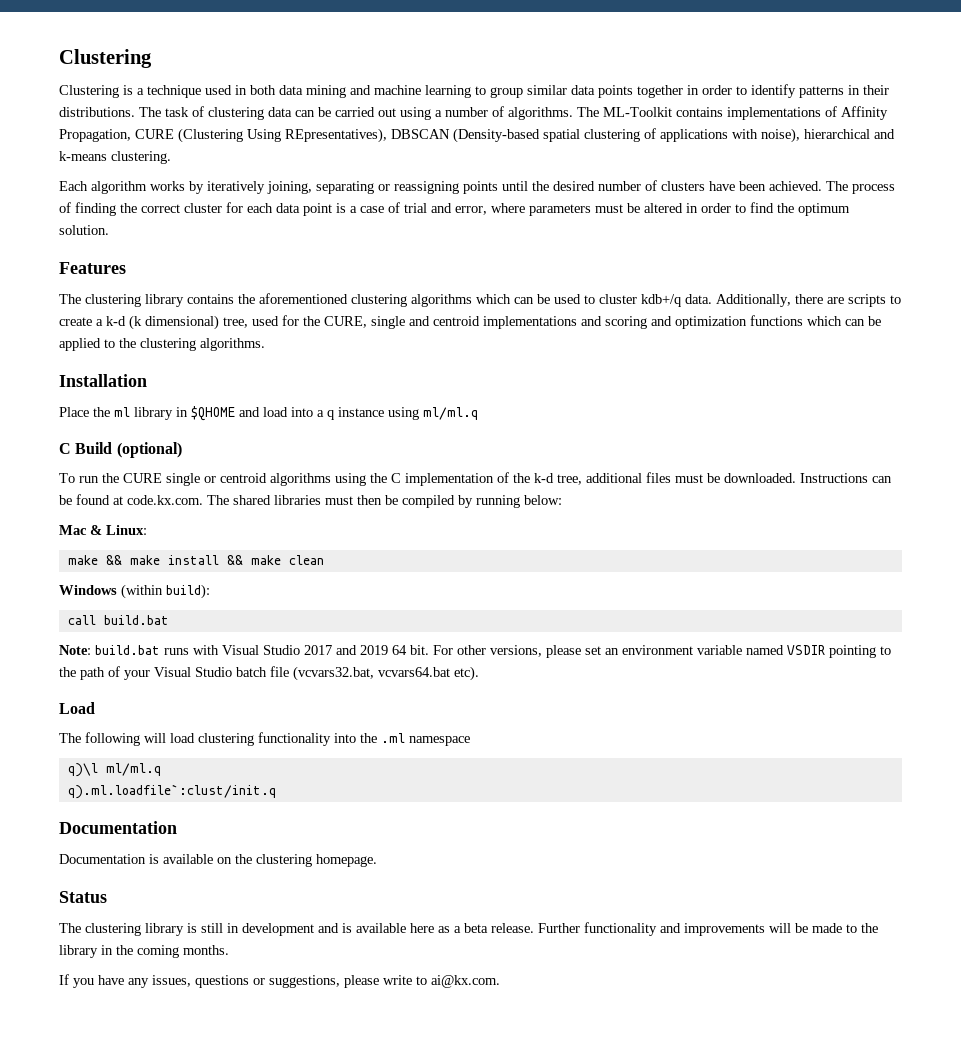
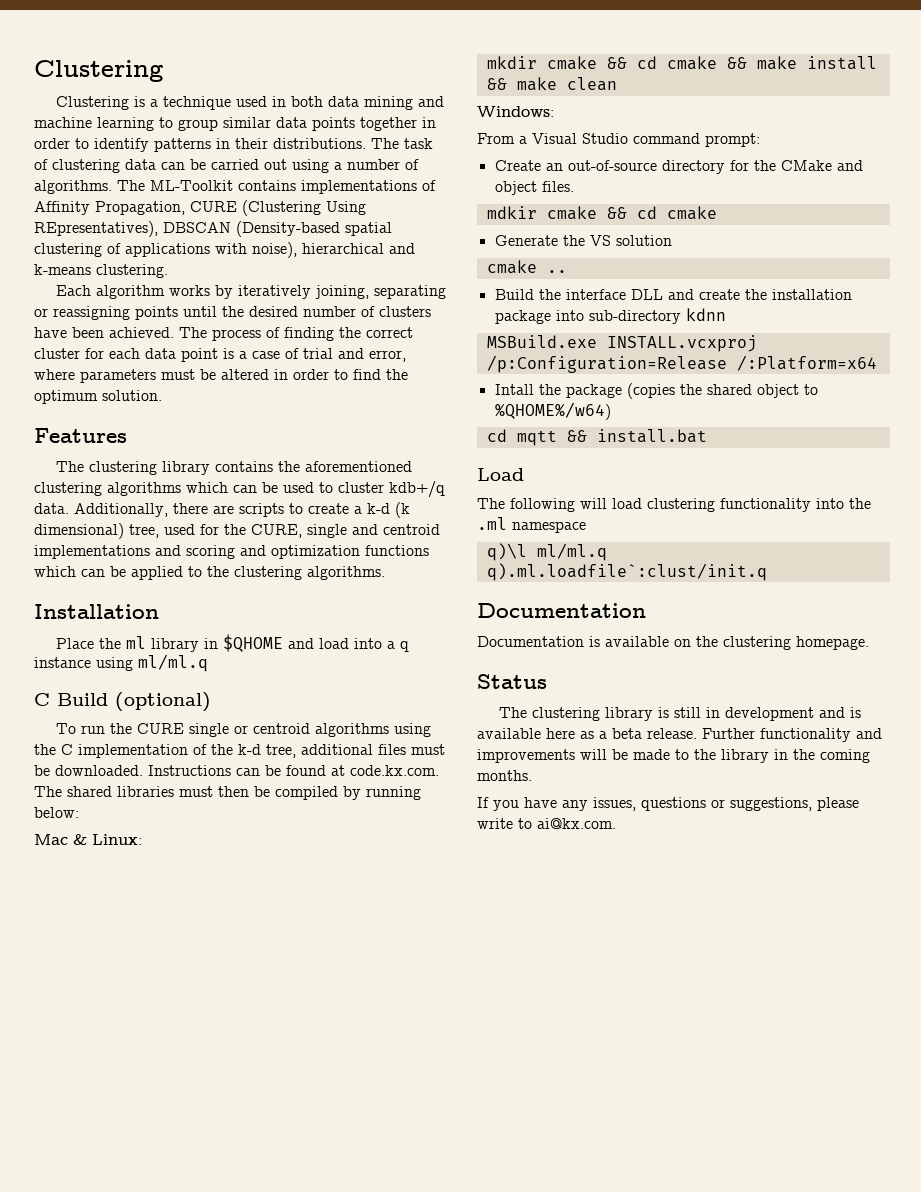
- make && make install && make clean
+ mkdir cmake && cd cmake && make install && make clean
- Windows (within build):
- call build.bat
- Note: build.bat runs with Visual Studio 2017 and 2019 64 bit. For other versions, please set an environment variable named VSDIR pointing to the path of your Visual Studio batch file (vcvars32.bat, vcvars64.bat etc).
+ Windows:
+ From a Visual Studio command prompt:
+ Create an out-of-source directory for the CMake and object files.
+ mdkir cmake && cd cmake
+ Generate the VS solution
+ cmake ..
+ Build the interface DLL and create the installation package into sub-directory kdnn
+ MSBuild.exe INSTALL.vcxproj /p:Configuration=Release /:Platform=x64
+ Intall the package (copies the shared object to %QHOME%/w64)
+ cd mqtt && install.bat

